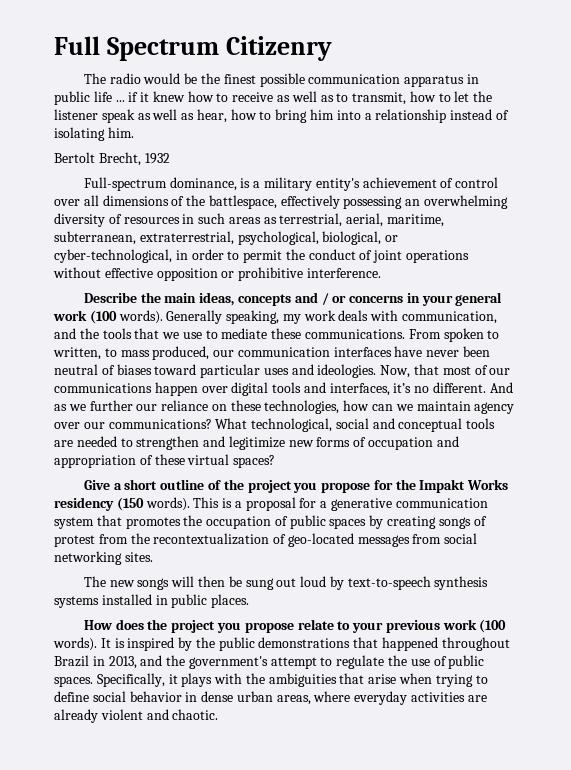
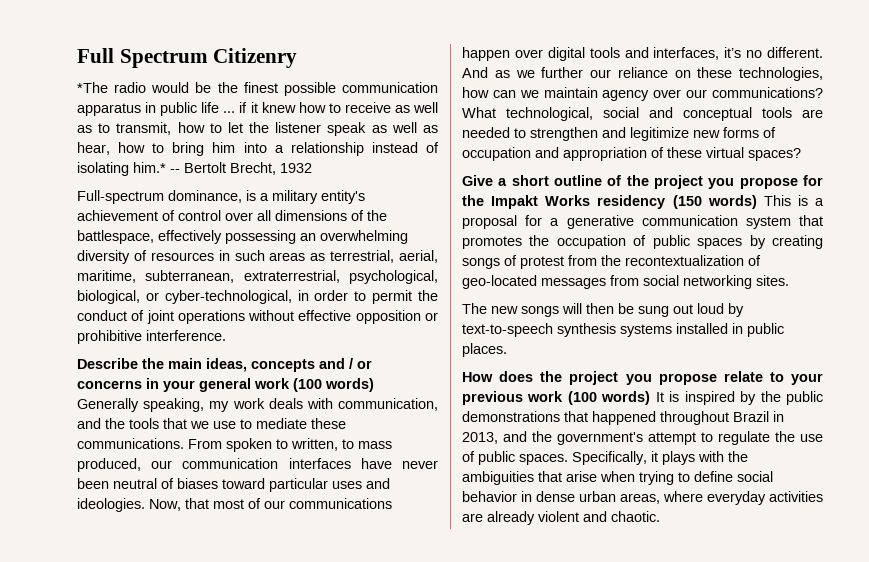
- The radio would be the finest possible communication apparatus in public life ... if it knew how to receive as well as to transmit, how to let the listener speak as well as hear, how to bring him into a relationship instead of isolating him.
- Bertolt Brecht, 1932
+ *The radio would be the finest possible communication apparatus in public life ... if it knew how to receive as well as to transmit, how to let the listener speak as well as hear, how to bring him into a relationship instead of isolating him.* -- Bertolt Brecht, 1932
- Describe the main ideas, concepts and / or concerns in your general work (100 words). Generally speaking, my work deals with communication, and the tools that we use to mediate these communications.
+ Describe the main ideas, concepts and / or concerns in your general work (100 words) Generally speaking, my work deals with communication, and the tools that we use to mediate these communications.
- Give a short outline of the project you propose for the Impakt Works residency (150 words). This is a proposal for a generative communication system that promotes the occupation of public spaces by creating songs of protest from the recontextualization of geo-located messages from social networking sites.
+ Give a short outline of the project you propose for the Impakt Works residency (150 words) This is a proposal for a generative communication system that promotes the occupation of public spaces by creating songs of protest from the recontextualization of geo-located messages from social networking sites.
- How does the project you propose relate to your previous work (100 words). It is inspired by the public demonstrations that happened throughout Brazil in 2013, and the government's attempt to regulate the use of public spaces.
+ How does the project you propose relate to your previous work (100 words) It is inspired by the public demonstrations that happened throughout Brazil in 2013, and the government's attempt to regulate the use of public spaces.

